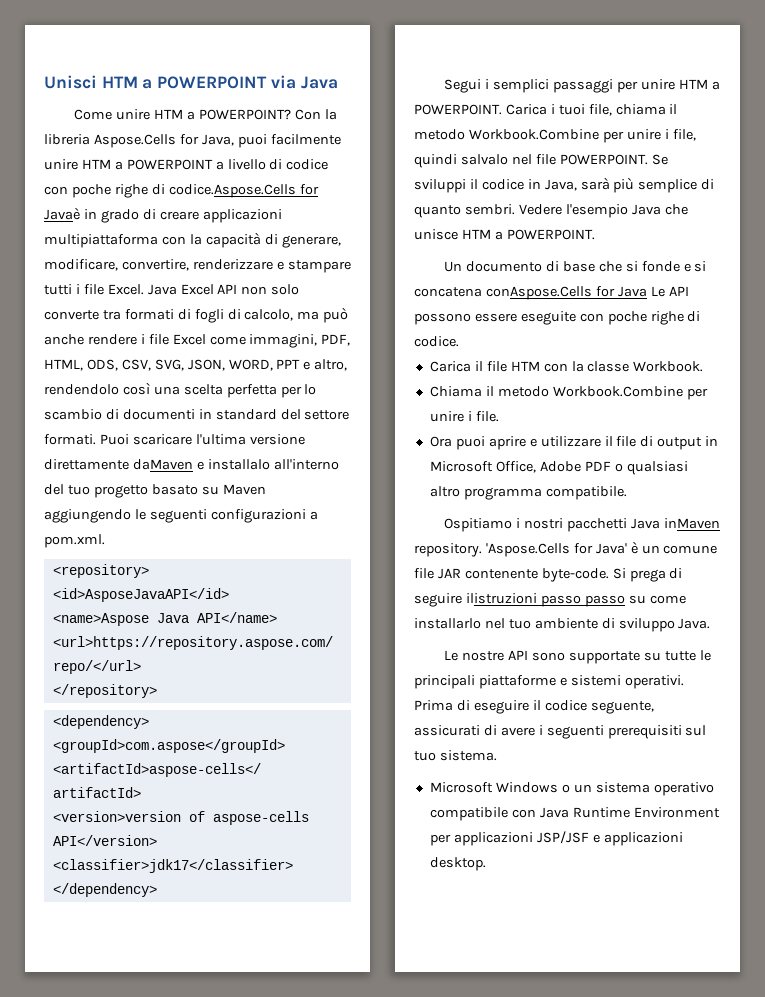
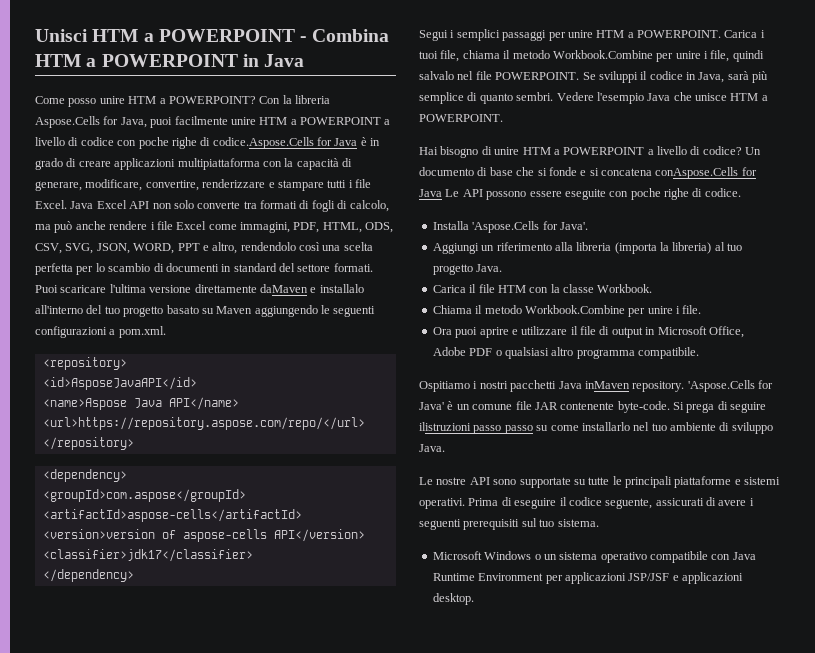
- Unisci HTM a POWERPOINT via Java
+ Unisci HTM a POWERPOINT - Combina HTM a POWERPOINT in Java
- Come unire HTM a POWERPOINT?
+ Come posso unire HTM a POWERPOINT?
- Con la libreria Aspose.Cells for Java, puoi facilmente unire HTM a POWERPOINT a livello di codice con poche righe di codice.Aspose.Cells for Javaè in grado di creare applicazioni multipiattaforma con la capacità di generare, modificare, convertire, renderizzare e stampare tutti i file Excel.
+ Con la libreria Aspose.Cells for Java, puoi facilmente unire HTM a POWERPOINT a livello di codice con poche righe di codice.Aspose.Cells for Java è in grado di creare applicazioni multipiattaforma con la capacità di generare, modificare, convertire, renderizzare e stampare tutti i file Excel.
+ Hai bisogno di unire HTM a POWERPOINT a livello di codice?
+ Installa 'Aspose.Cells for Java'.
+ Aggiungi un riferimento alla libreria (importa la libreria) al tuo progetto Java.

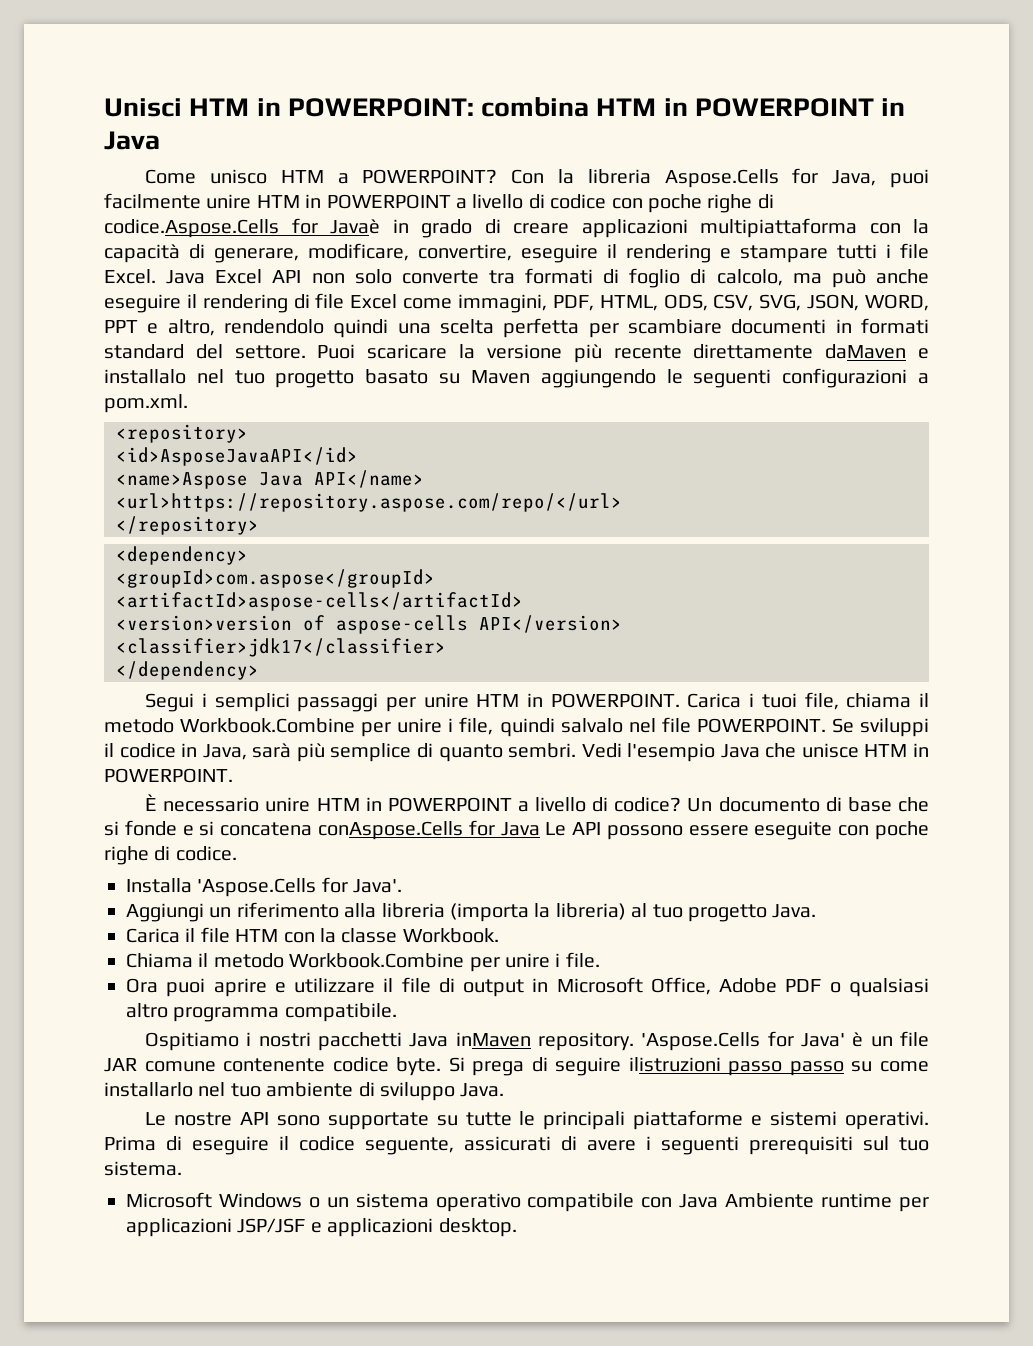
- Unisci HTM a POWERPOINT - Combina HTM a POWERPOINT in Java
+ Unisci HTM in POWERPOINT: combina HTM in POWERPOINT in Java
- Come posso unire HTM a POWERPOINT?
+ Come unisco HTM a POWERPOINT?
- Con la libreria Aspose.Cells for Java, puoi facilmente unire HTM a POWERPOINT a livello di codice con poche righe di codice.Aspose.Cells for Java è in grado di creare applicazioni multipiattaforma con la capacità di generare, modificare, convertire, renderizzare e stampare tutti i file Excel.
+ Con la libreria Aspose.Cells for Java, puoi facilmente unire HTM in POWERPOINT a livello di codice con poche righe di codice.Aspose.Cells for Javaè in grado di creare applicazioni multipiattaforma con la capacità di generare, modificare, convertire, eseguire il rendering e stampare tutti i file Excel.
- Java Excel API non solo converte tra formati di fogli di calcolo, ma può anche rendere i file Excel come immagini, PDF, HTML, ODS, CSV, SVG, JSON, WORD, PPT e altro, rendendolo così una scelta perfetta per lo scambio di documenti in standard del settore formati. Puoi scaricare l'ultima versione direttamente daMaven e installalo all'interno del tuo progetto basato su Maven aggiungendo le seguenti configurazioni a pom.xml.
+ Java Excel API non solo converte tra formati di foglio di calcolo, ma può anche eseguire il rendering di file Excel come immagini, PDF, HTML, ODS, CSV, SVG, JSON, WORD, PPT e altro, rendendolo quindi una scelta perfetta per scambiare documenti in formati standard del settore. Puoi scaricare la versione più recente direttamente daMaven e installalo nel tuo progetto basato su Maven aggiungendo le seguenti configurazioni a pom.xml.
- Segui i semplici passaggi per unire HTM a POWERPOINT.
+ Segui i semplici passaggi per unire HTM in POWERPOINT.
- Vedere l'esempio Java che unisce HTM a POWERPOINT.
+ Vedi l'esempio Java che unisce HTM in POWERPOINT.
- Hai bisogno di unire HTM a POWERPOINT a livello di codice?
+ È necessario unire HTM in POWERPOINT a livello di codice?
- 'Aspose.Cells for Java' è un comune file JAR contenente byte-code.
+ 'Aspose.Cells for Java' è un file JAR comune contenente codice byte.
- Microsoft Windows o un sistema operativo compatibile con Java Runtime Environment per applicazioni JSP/JSF e applicazioni desktop.
+ Microsoft Windows o un sistema operativo compatibile con Java Ambiente runtime per applicazioni JSP/JSF e applicazioni desktop.

